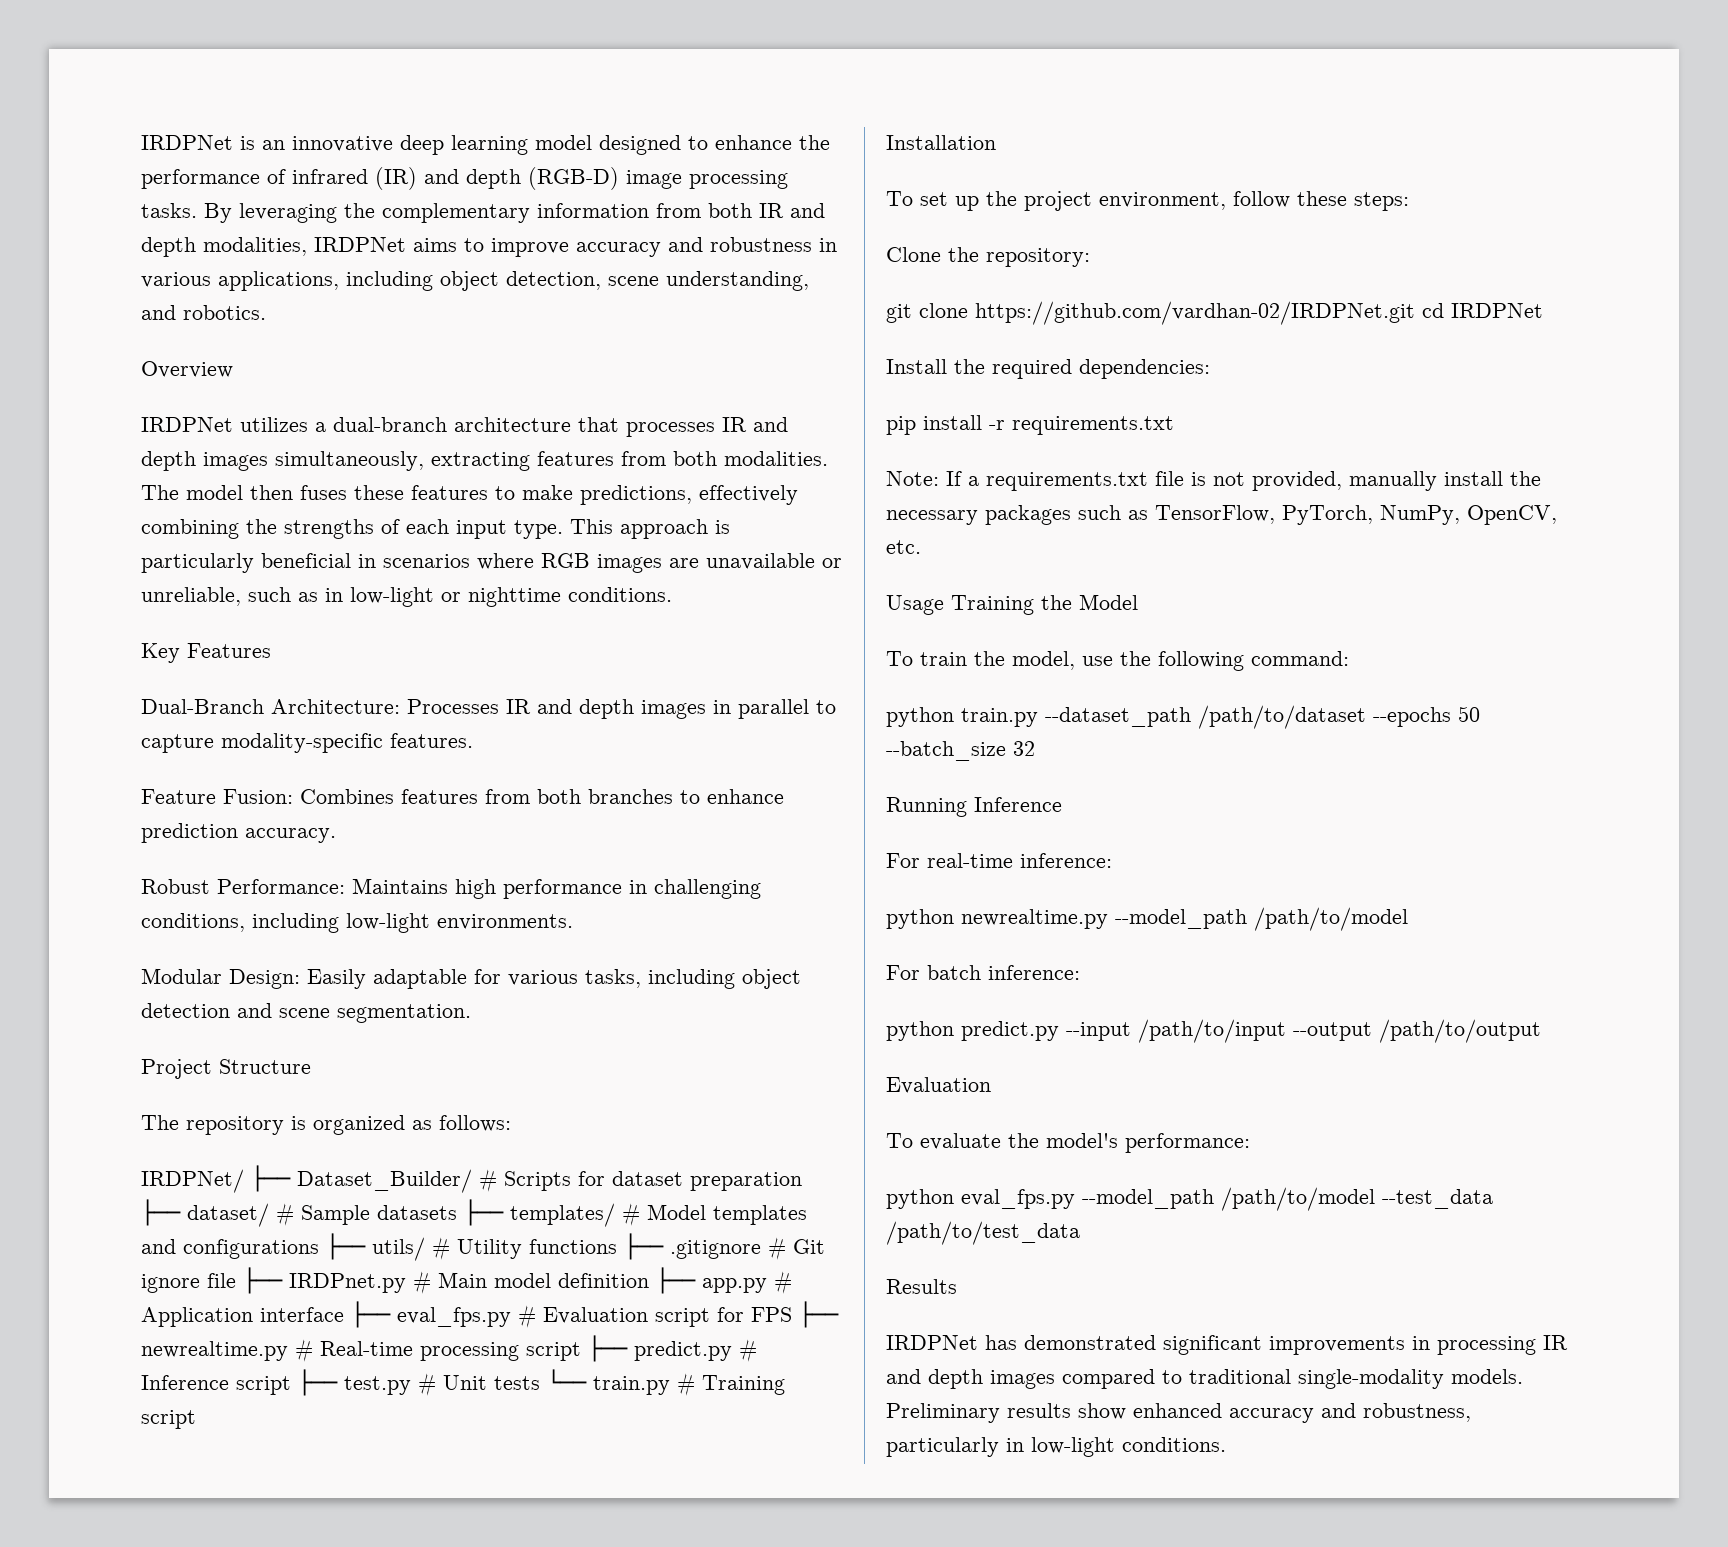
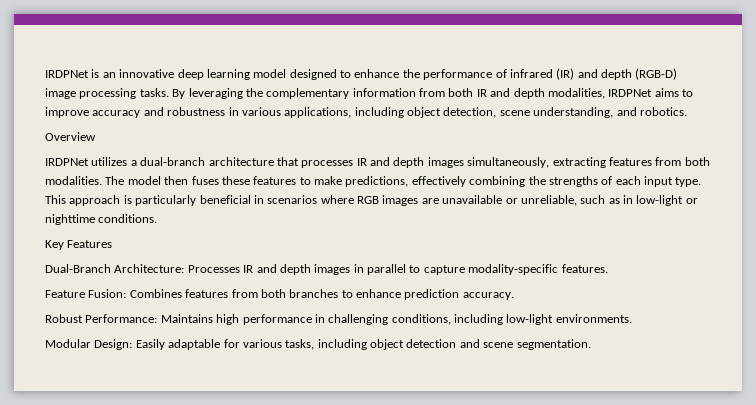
- Project Structure
- The repository is organized as follows:
- IRDPNet/ ├── Dataset_Builder/ # Scripts for dataset preparation ├── dataset/ # Sample datasets ├── templates/ # Model templates and configurations ├── utils/ # Utility functions ├── .gitignore # Git ignore file ├── IRDPnet.py # Main model definition ├── app.py # Application interface ├── eval_fps.py # Evaluation script for FPS ├── newrealtime.py # Real-time processing script ├── predict.py # Inference script ├── test.py # Unit tests └── train.py # Training script
- Installation
- To set up the project environment, follow these steps:
- Clone the repository:
- git clone https://github.com/vardhan-02/IRDPNet.git cd IRDPNet
- Install the required dependencies:
- pip install -r requirements.txt
- Note: If a requirements.txt file is not provided, manually install the necessary packages such as TensorFlow, PyTorch, NumPy, OpenCV, etc.
- Usage Training the Model
- To train the model, use the following command:
- python train.py --dataset_path /path/to/dataset --epochs 50 --batch_size 32
- Running Inference
- For real-time inference:
- python newrealtime.py --model_path /path/to/model
- For batch inference:
- python predict.py --input /path/to/input --output /path/to/output
- Evaluation
- To evaluate the model's performance:
- python eval_fps.py --model_path /path/to/model --test_data /path/to/test_data
- Results
- IRDPNet has demonstrated significant improvements in processing IR and depth images compared to traditional single-modality models. Preliminary results show enhanced accuracy and robustness, particularly in low-light conditions.

